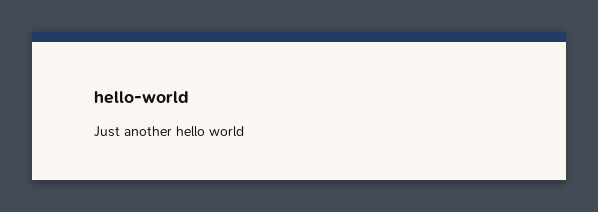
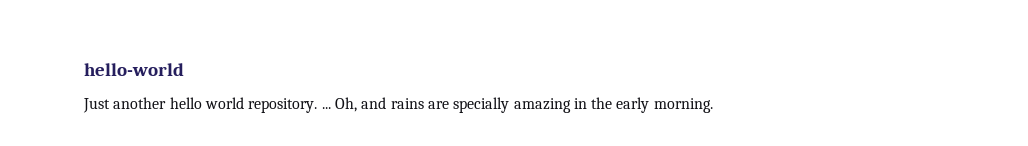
- Just another hello world
+ Just another hello world repository. ... Oh, and rains are specially amazing in the early morning.

